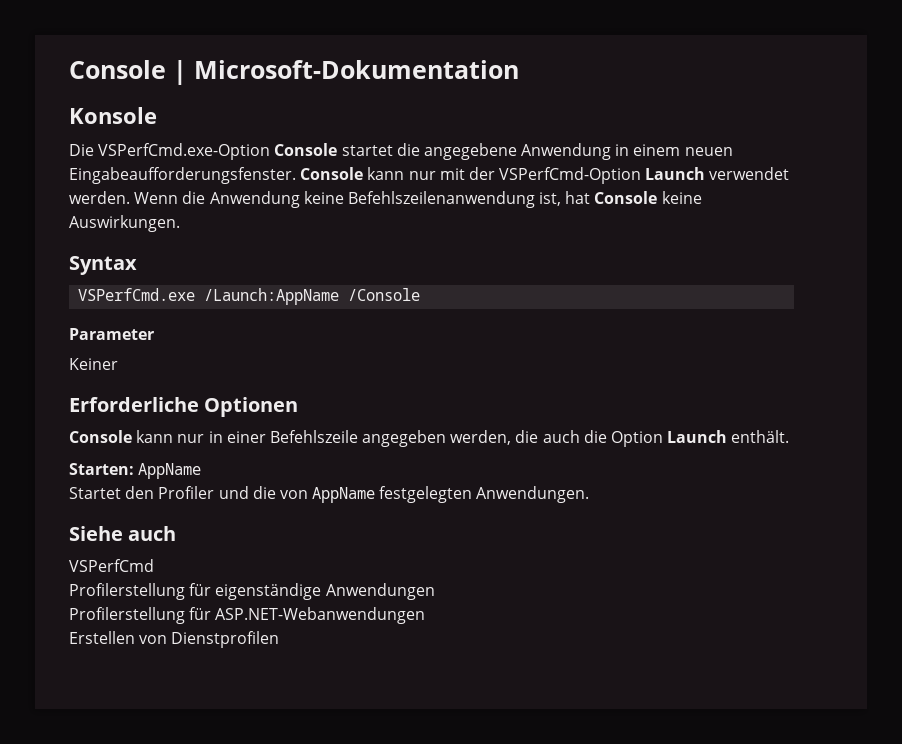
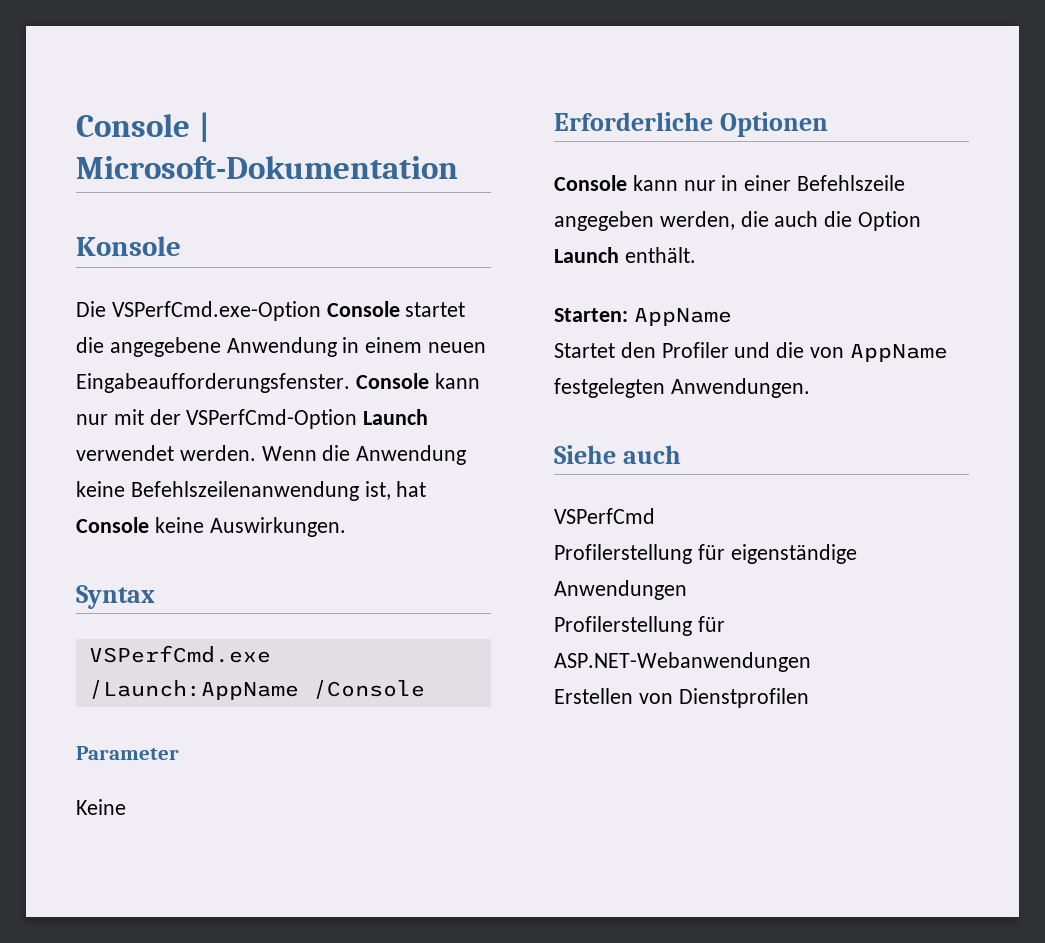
- Keiner
+ Keine

